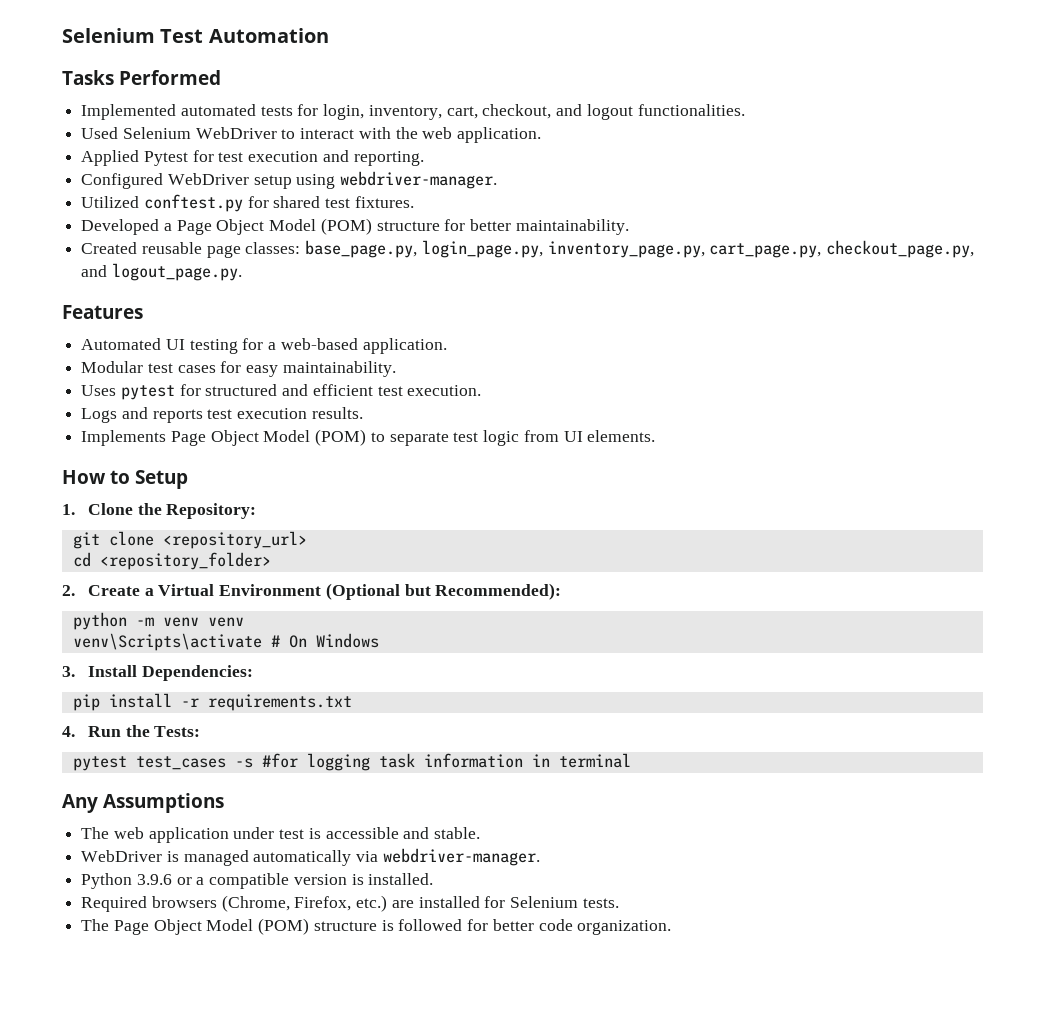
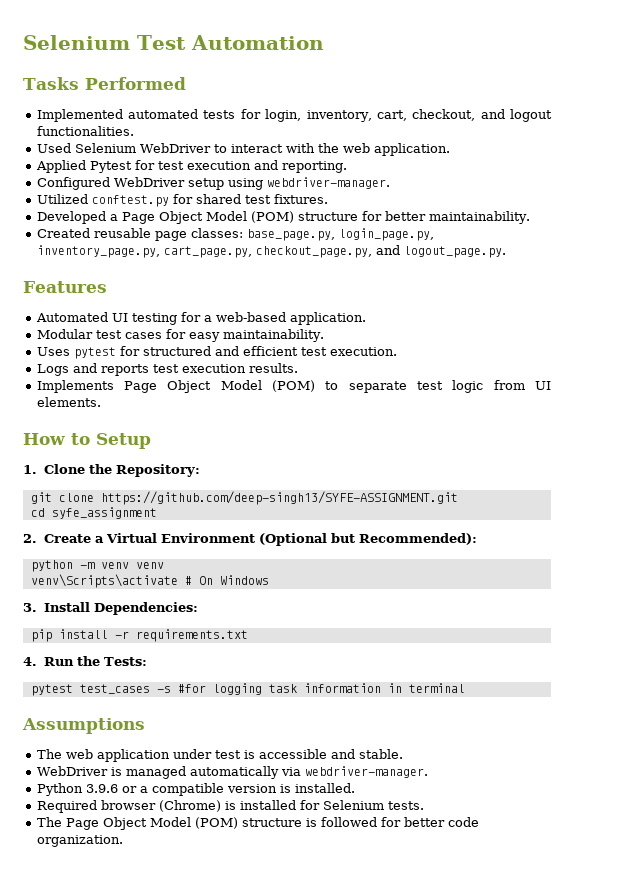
- git clone <repository_url>
+ git clone https://github.com/deep-singh13/SYFE-ASSIGNMENT.git
- cd <repository_folder>
+ cd syfe_assignment
- Any Assumptions
+ Assumptions
- Required browsers (Chrome, Firefox, etc.) are installed for Selenium tests.
+ Required browser (Chrome) is installed for Selenium tests.

